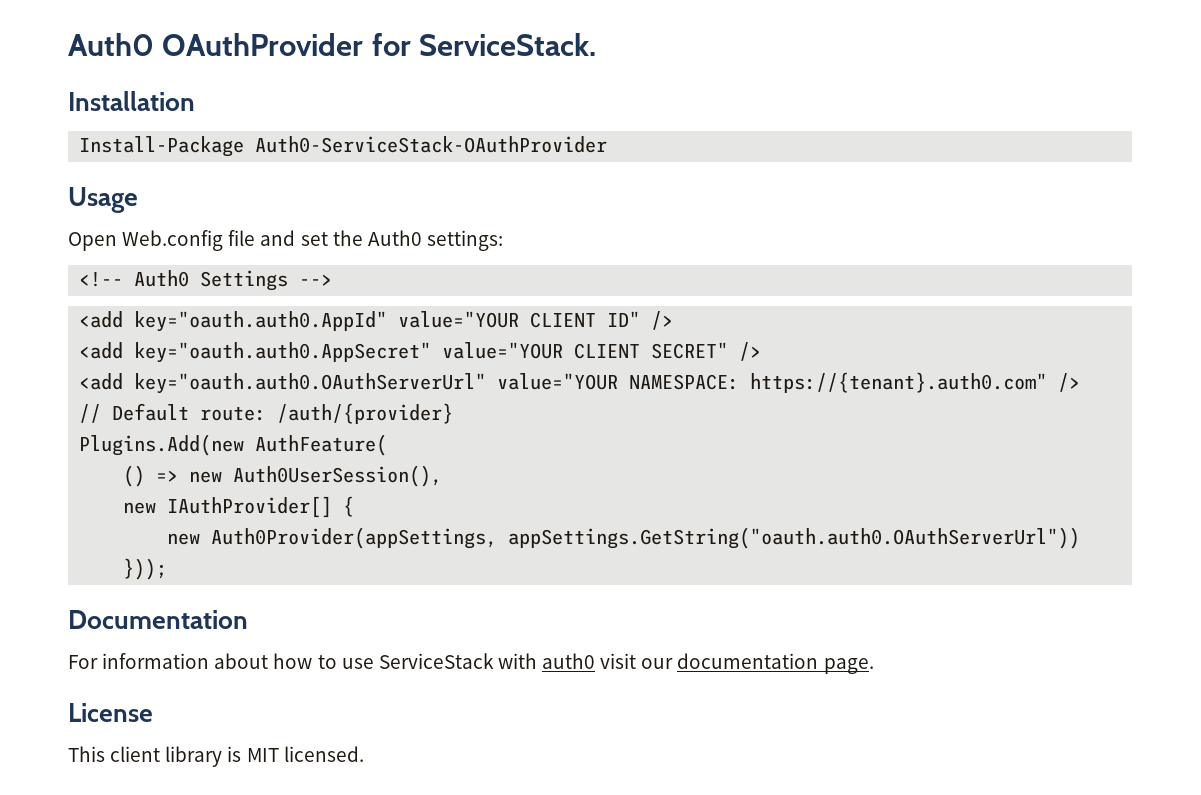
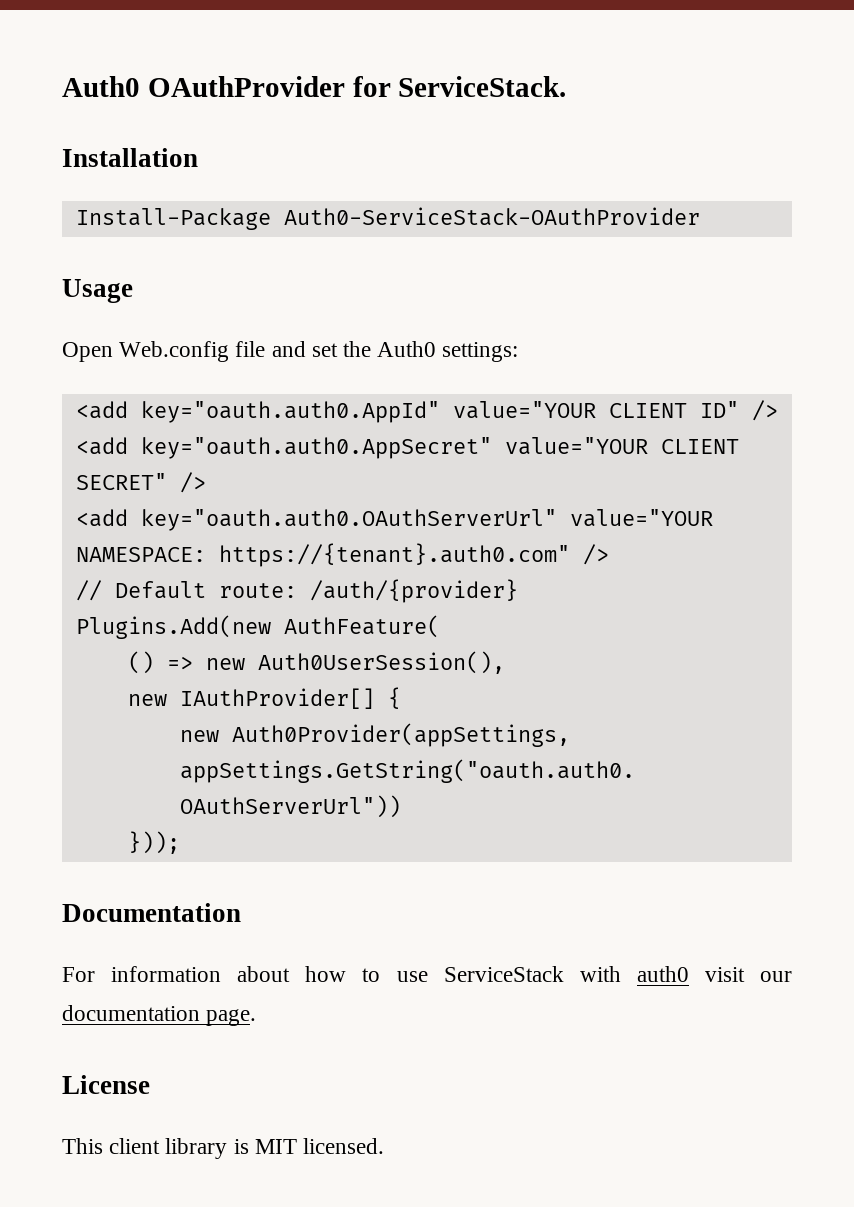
- <!-- Auth0 Settings -->

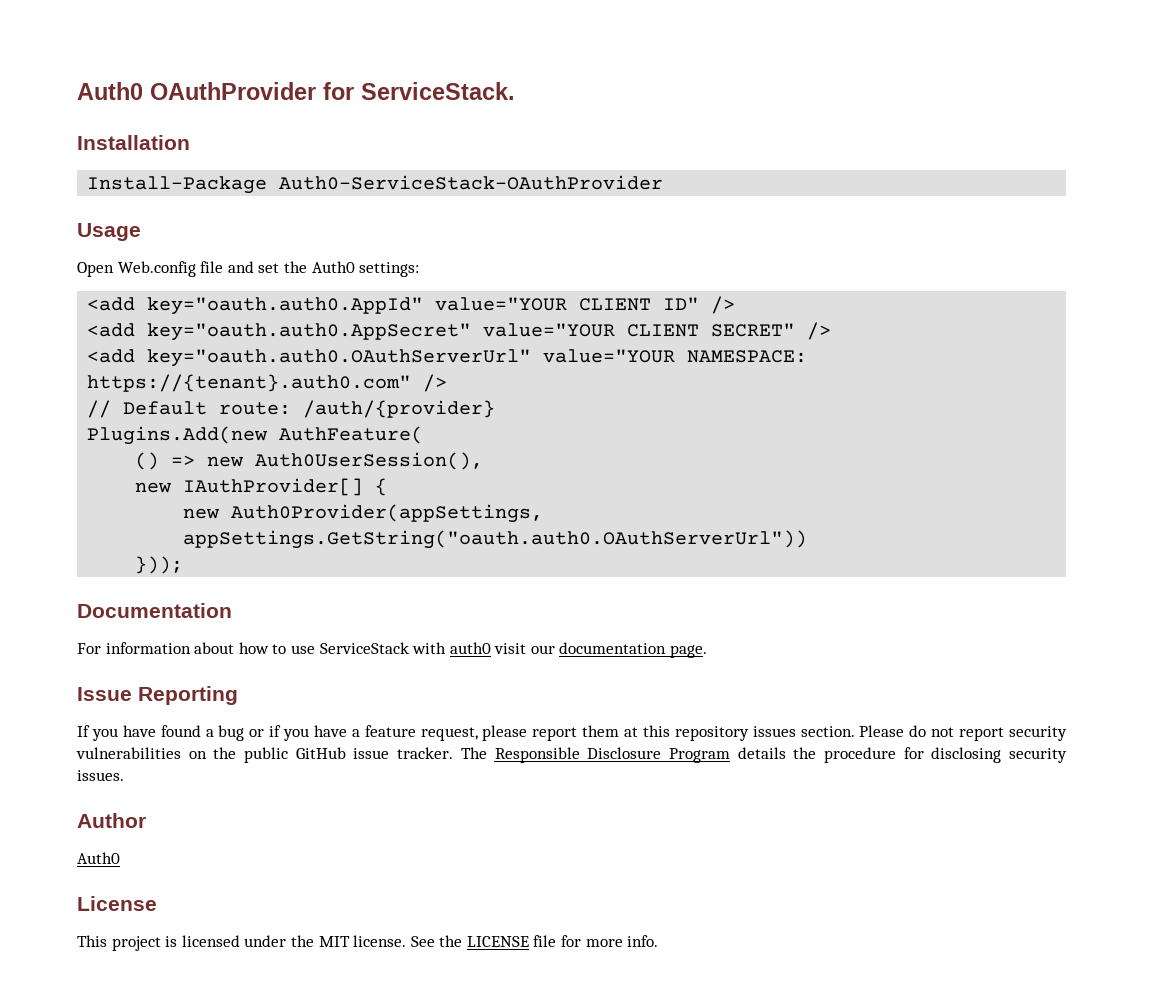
+ Issue Reporting
+ If you have found a bug or if you have a feature request, please report them at this repository issues section. Please do not report security vulnerabilities on the public GitHub issue tracker. The Responsible Disclosure Program details the procedure for disclosing security issues.
+ Author
+ Auth0
  License
- This client library is MIT licensed.
+ This project is licensed under the MIT license. See the LICENSE file for more info.

